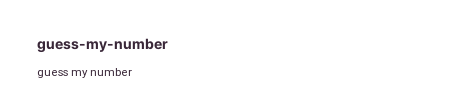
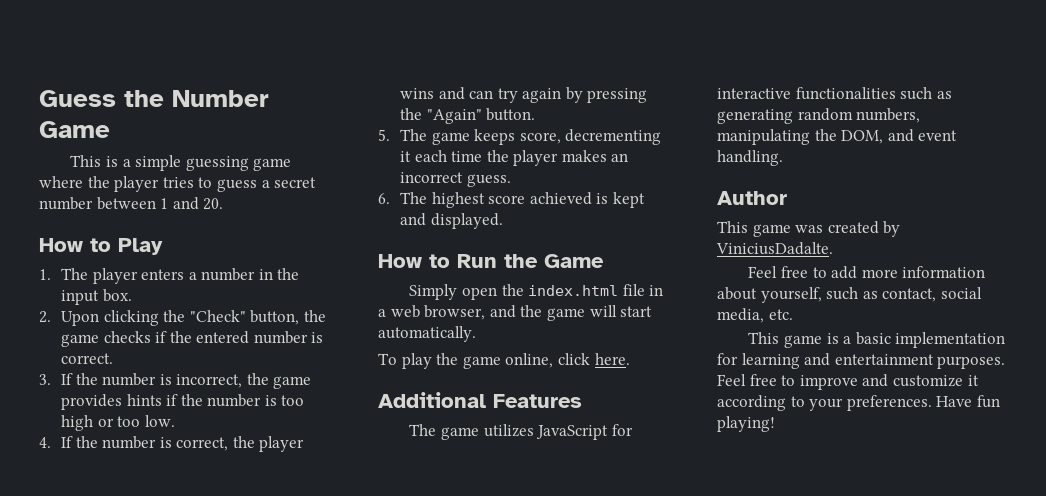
- guess-my-number
- guess my number
+ Guess the Number Game
+ This is a simple guessing game where the player tries to guess a secret number between 1 and 20.
+ How to Play
+ 1. The player enters a number in the input box.
+ 2. Upon clicking the "Check" button, the game checks if the entered number is correct.
+ 3. If the number is incorrect, the game provides hints if the number is too high or too low.
+ 4. If the number is correct, the player wins and can try again by pressing the "Again" button.
+ 5. The game keeps score, decrementing it each time the player makes an incorrect guess.
+ 6. The highest score achieved is kept and displayed.
+ How to Run the Game
+ Simply open the index.html file in a web browser, and the game will start automatically.
+ To play the game online, click here.
+ Additional Features
+ The game utilizes JavaScript for interactive functionalities such as generating random numbers, manipulating the DOM, and event handling.
+ Author
+ This game was created by ViniciusDadalte.
+ Feel free to add more information about yourself, such as contact, social media, etc.
+ This game is a basic implementation for learning and entertainment purposes. Feel free to improve and customize it according to your preferences. Have fun playing!

